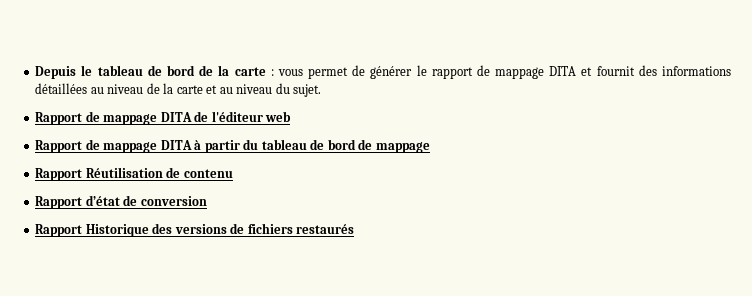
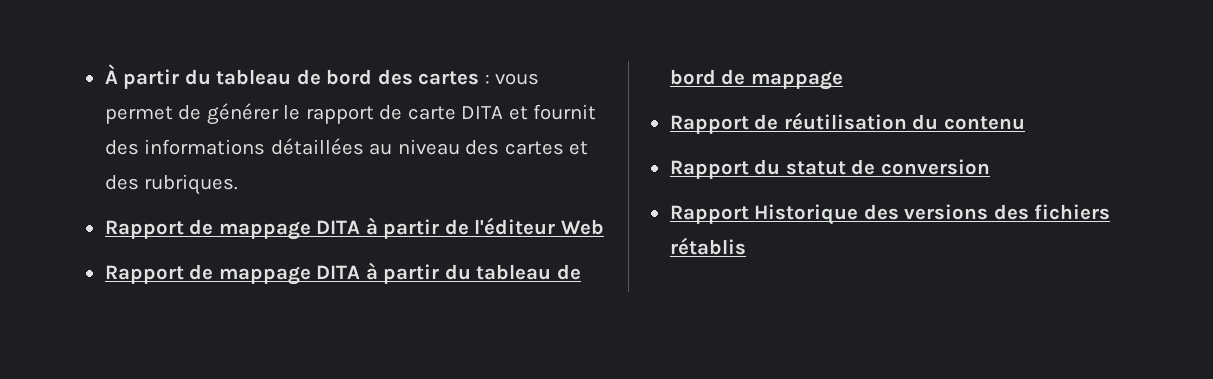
- Depuis le tableau de bord de la carte : vous permet de générer le rapport de mappage DITA et fournit des informations détaillées au niveau de la carte et au niveau du sujet.
- Rapport de mappage DITA de l'éditeur web
+ À partir du tableau de bord des cartes : vous permet de générer le rapport de carte DITA et fournit des informations détaillées au niveau des cartes et des rubriques.
+ Rapport de mappage DITA à partir de l'éditeur Web
- Rapport Réutilisation de contenu
+ Rapport de réutilisation du contenu
- Rapport d’état de conversion
+ Rapport du statut de conversion
- Rapport Historique des versions de fichiers restaurés
+ Rapport Historique des versions des fichiers rétablis

